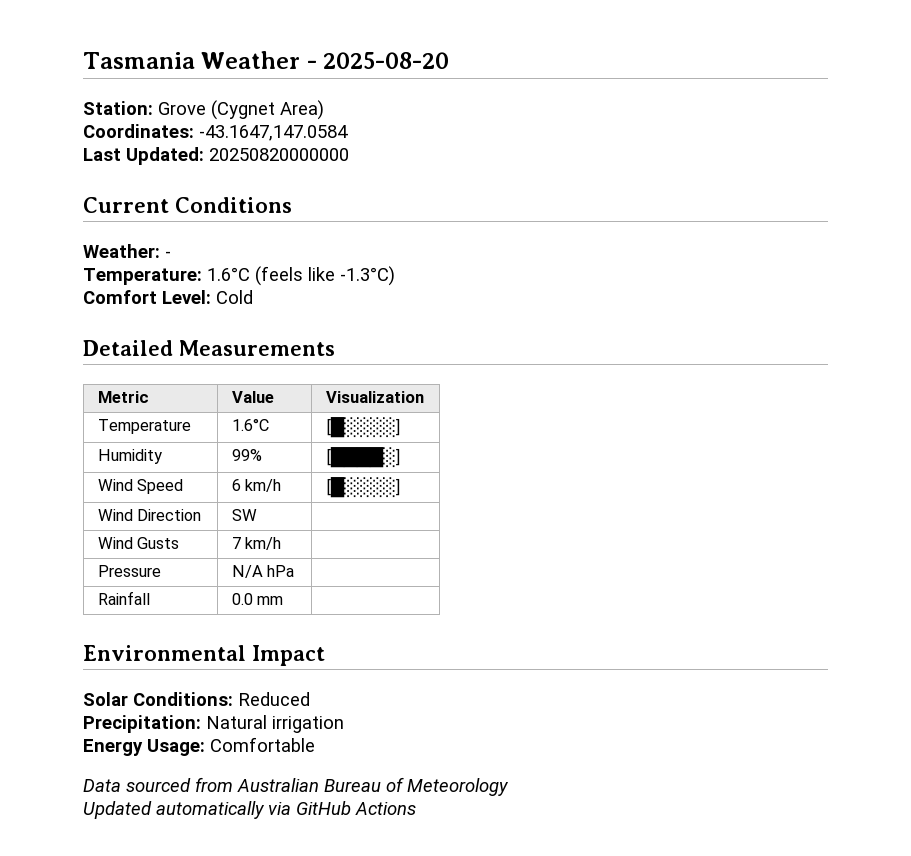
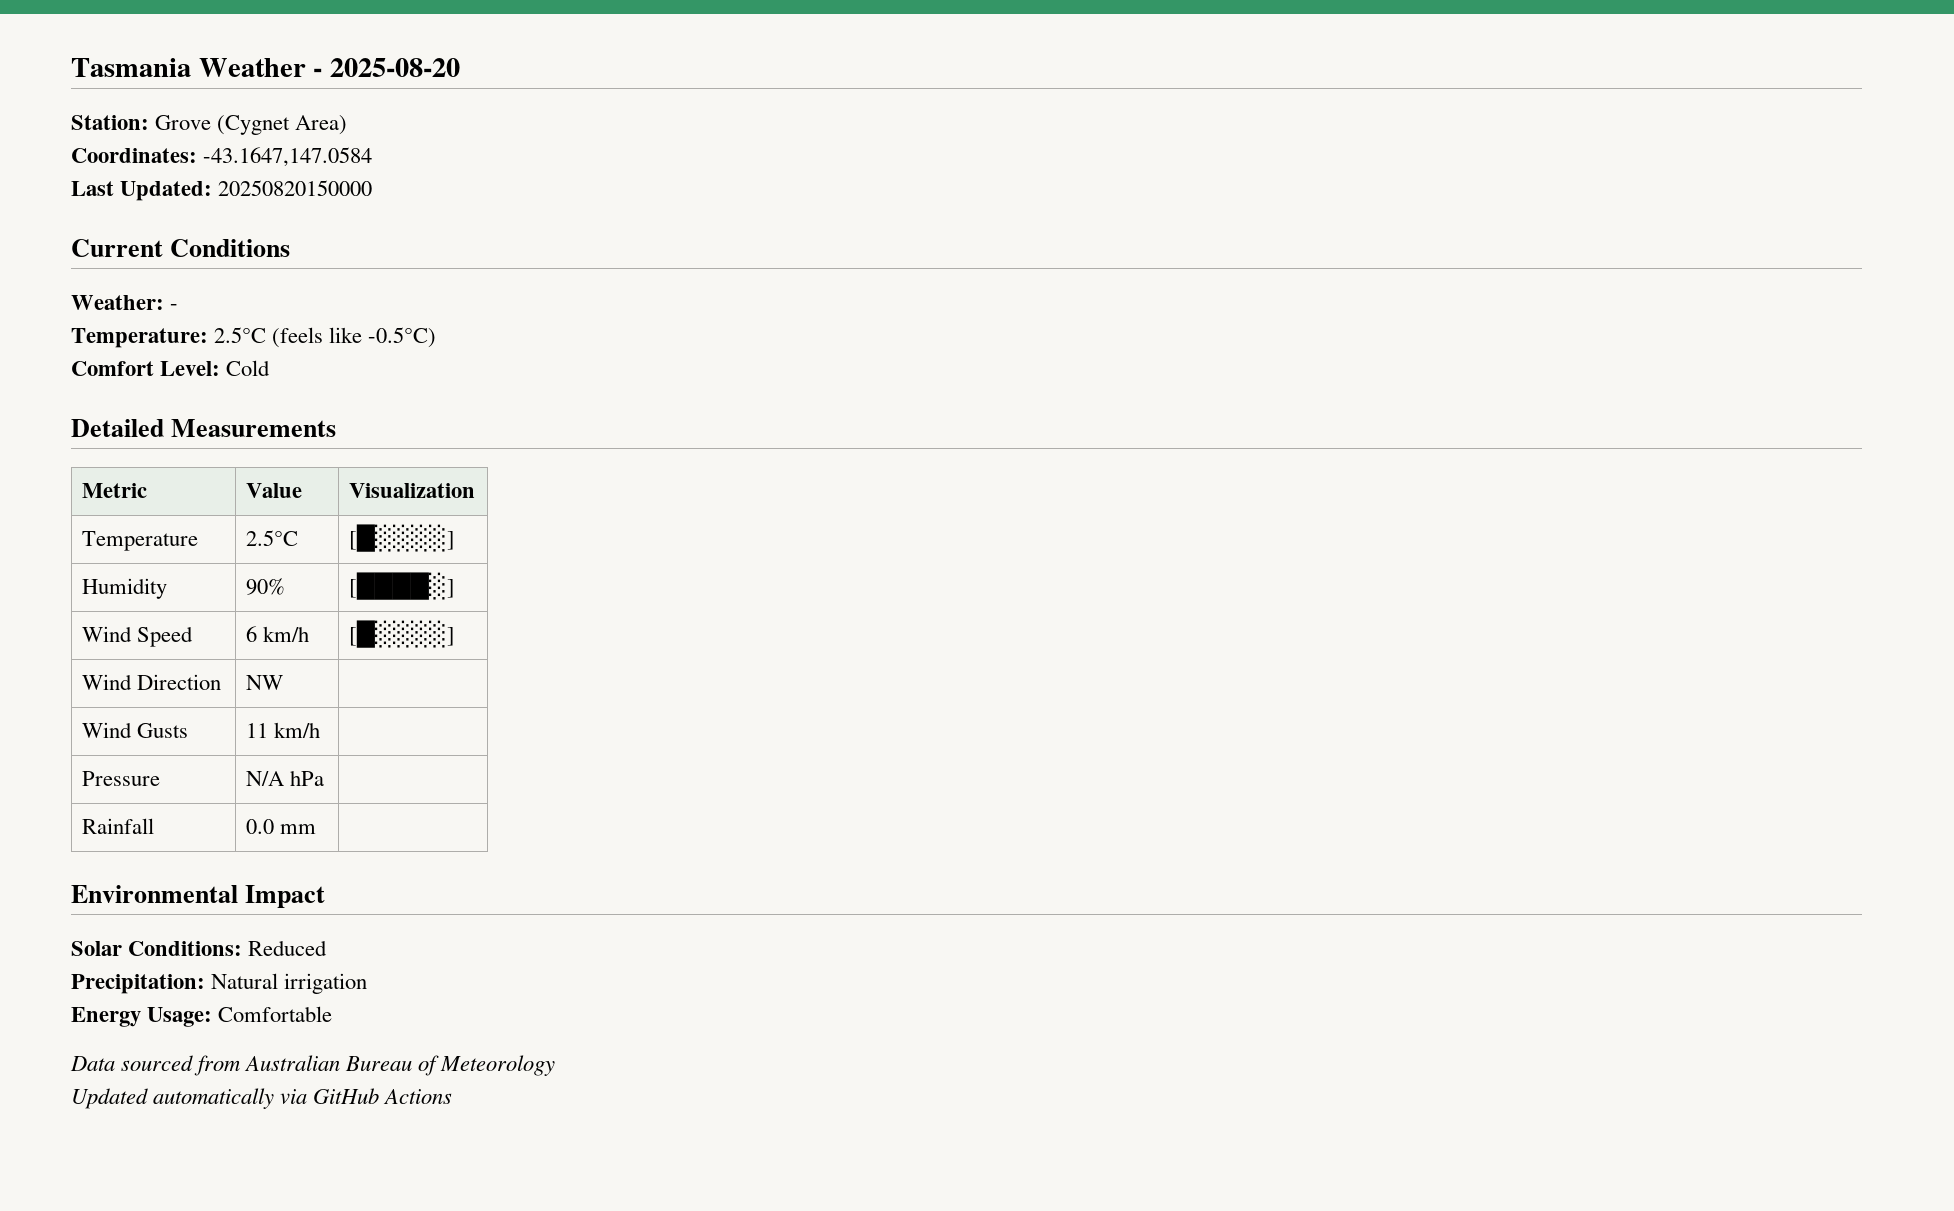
- Last Updated: 20250820000000
+ Last Updated: 20250820150000
- Temperature: 1.6°C (feels like -1.3°C)
+ Temperature: 2.5°C (feels like -0.5°C)
- Temperature | 1.6°C | [█░░░░]
+ Temperature | 2.5°C | [█░░░░]
- Humidity | 99% | [████░]
+ Humidity | 90% | [████░]
- Wind Direction | SW |
+ Wind Direction | NW |
- Wind Gusts | 7 km/h |
+ Wind Gusts | 11 km/h |

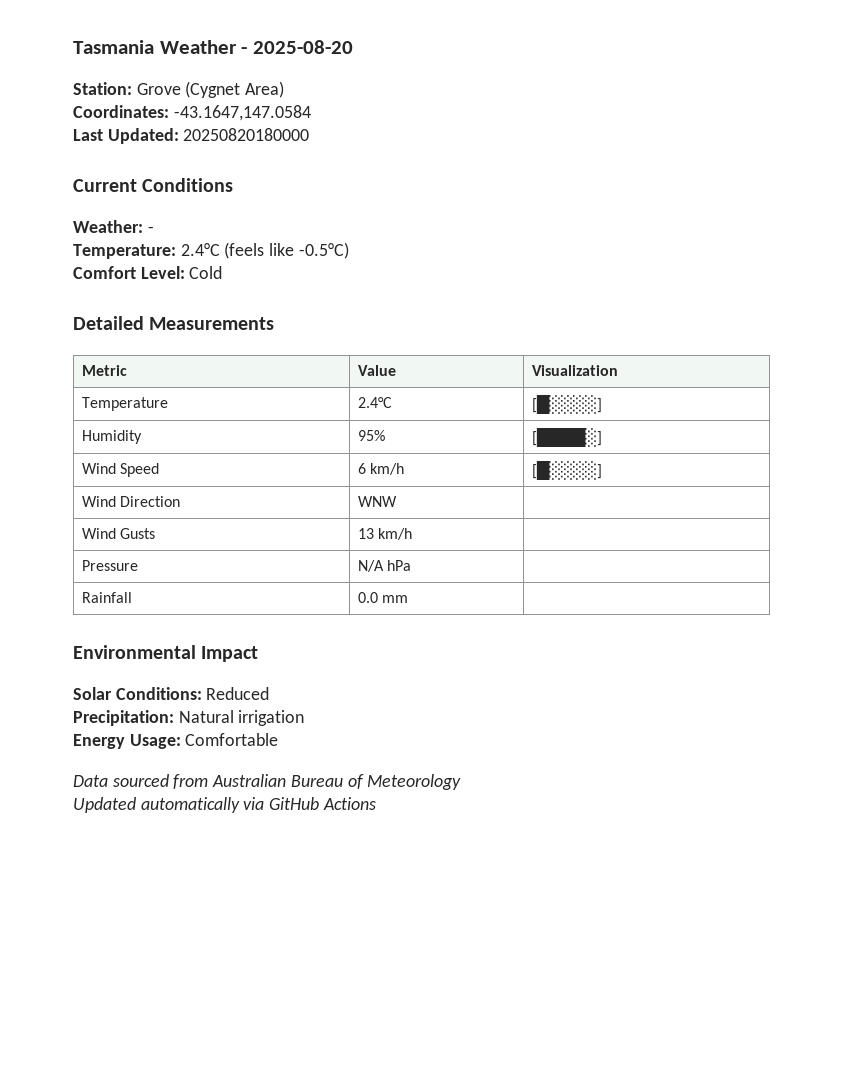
- Last Updated: 20250820150000
+ Last Updated: 20250820180000
- Temperature: 2.5°C (feels like -0.5°C)
+ Temperature: 2.4°C (feels like -0.5°C)
- Temperature | 2.5°C | [█░░░░]
+ Temperature | 2.4°C | [█░░░░]
- Humidity | 90% | [████░]
+ Humidity | 95% | [████░]
- Wind Direction | NW |
+ Wind Direction | WNW |
- Wind Gusts | 11 km/h |
+ Wind Gusts | 13 km/h |

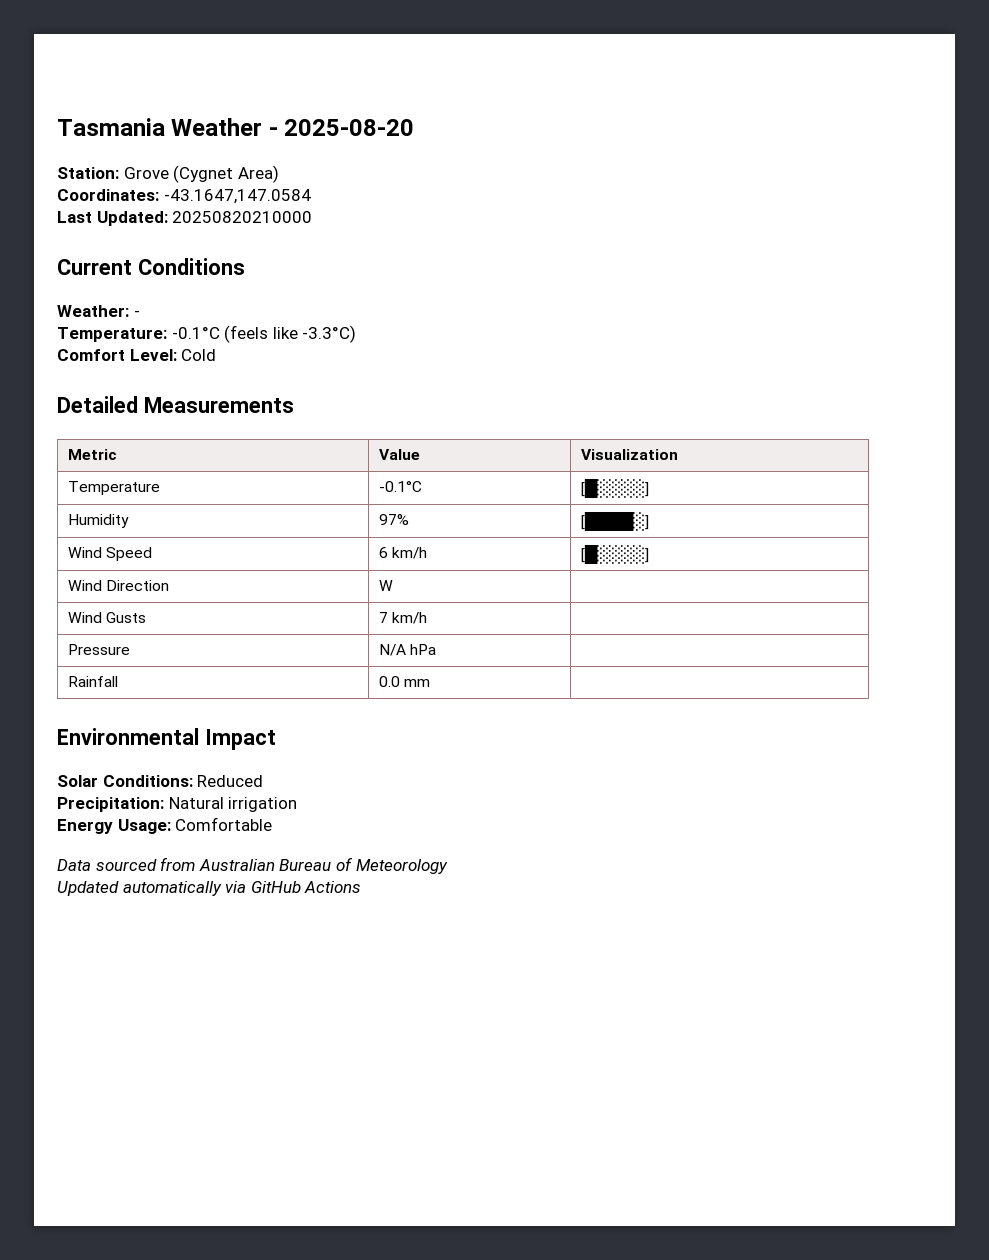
- Last Updated: 20250820180000
+ Last Updated: 20250820210000
- Temperature: 2.4°C (feels like -0.5°C)
+ Temperature: -0.1°C (feels like -3.3°C)
- Temperature | 2.4°C | [█░░░░]
+ Temperature | -0.1°C | [█░░░░]
- Humidity | 95% | [████░]
+ Humidity | 97% | [████░]
- Wind Direction | WNW |
+ Wind Direction | W |
- Wind Gusts | 13 km/h |
+ Wind Gusts | 7 km/h |

